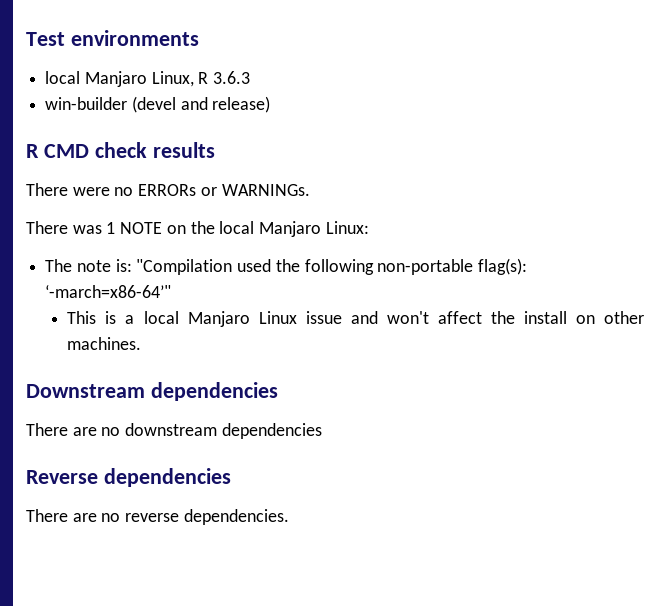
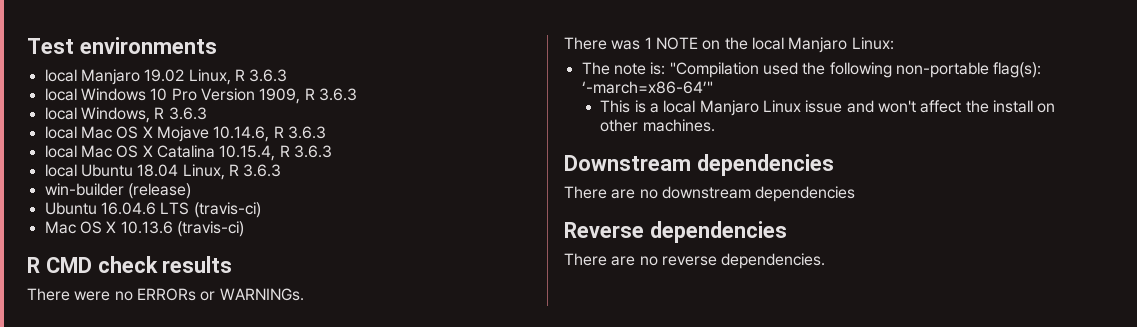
- local Manjaro Linux, R 3.6.3
- win-builder (devel and release)
+ local Manjaro 19.02 Linux, R 3.6.3
+ local Windows 10 Pro Version 1909, R 3.6.3
+ local Windows, R 3.6.3
+ local Mac OS X Mojave 10.14.6, R 3.6.3
+ local Mac OS X Catalina 10.15.4, R 3.6.3
+ local Ubuntu 18.04 Linux, R 3.6.3
+ win-builder (release)
+ Ubuntu 16.04.6 LTS (travis-ci)
+ Mac OS X 10.13.6 (travis-ci)

